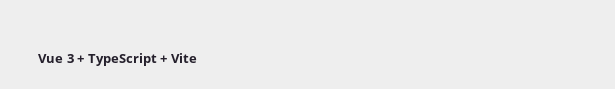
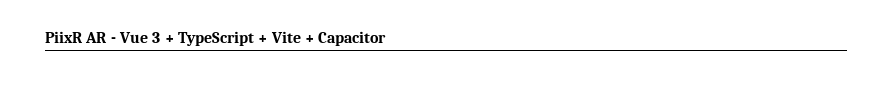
- Vue 3 + TypeScript + Vite
+ PiixR AR - Vue 3 + TypeScript + Vite + Capacitor

